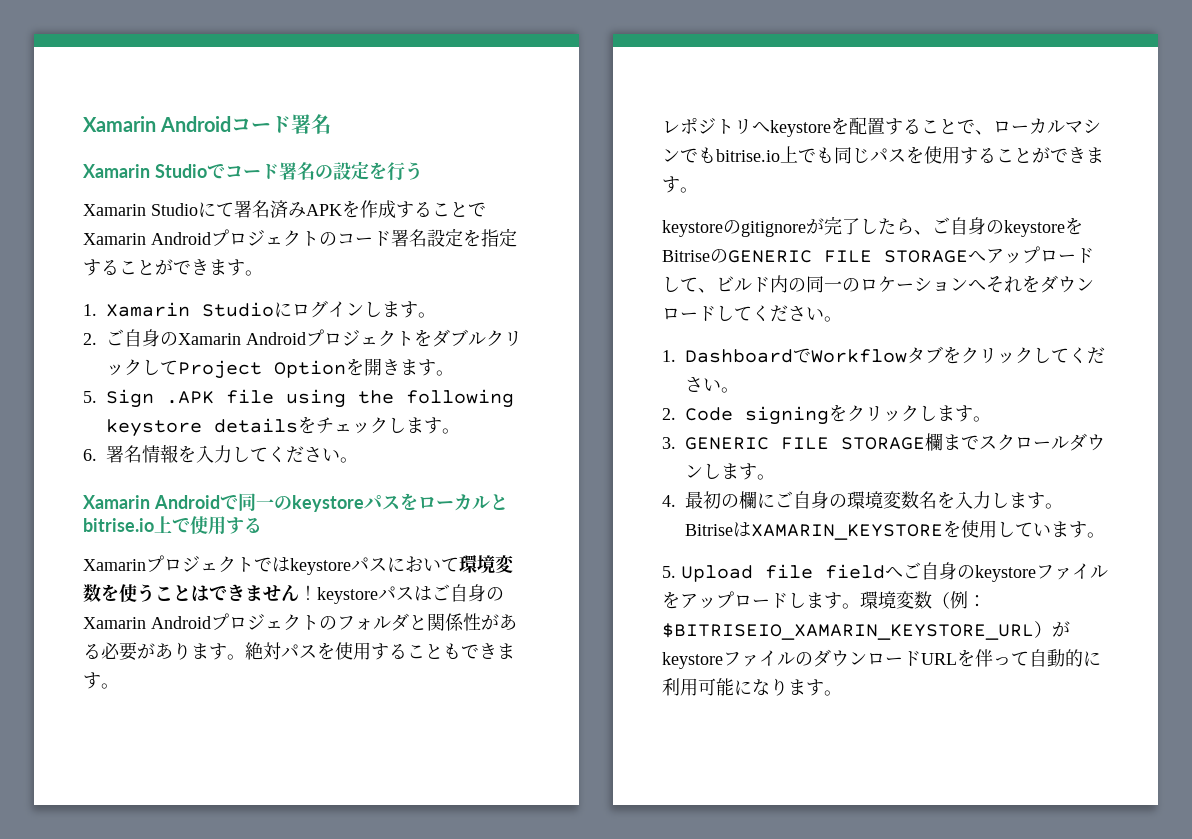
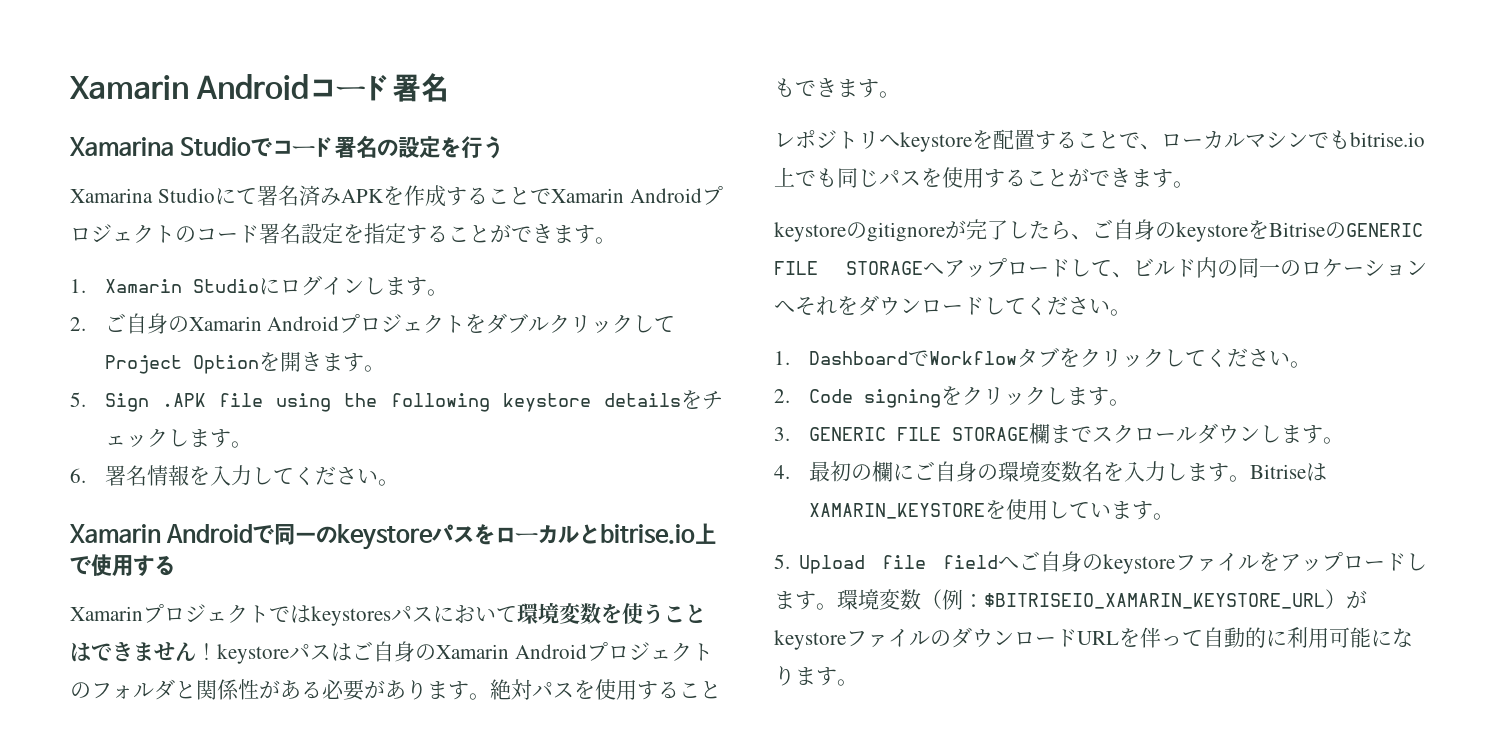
- Xamarin Studioでコード署名の設定を行う
+ Xamarina Studioでコード署名の設定を行う
- Xamarin Studioにて署名済みAPKを作成することでXamarin Androidプロジェクトのコード署名設定を指定することができます。
+ Xamarina Studioにて署名済みAPKを作成することでXamarin Androidプロジェクトのコード署名設定を指定することができます。
- Xamarinプロジェクトではkeystoreパスにおいて環境変数を使うことはできません！keystoreパスはご自身のXamarin Androidプロジェクトのフォルダと関係性がある必要があります。
+ Xamarinプロジェクトではkeystoresパスにおいて環境変数を使うことはできません！keystoreパスはご自身のXamarin Androidプロジェクトのフォルダと関係性がある必要があります。

